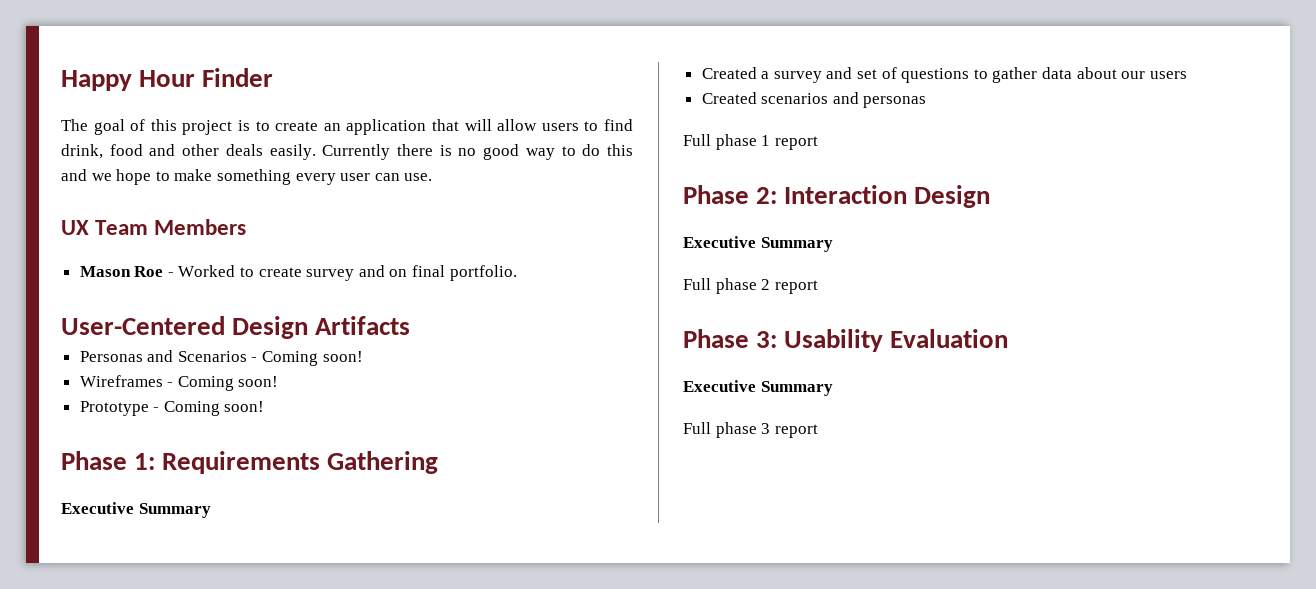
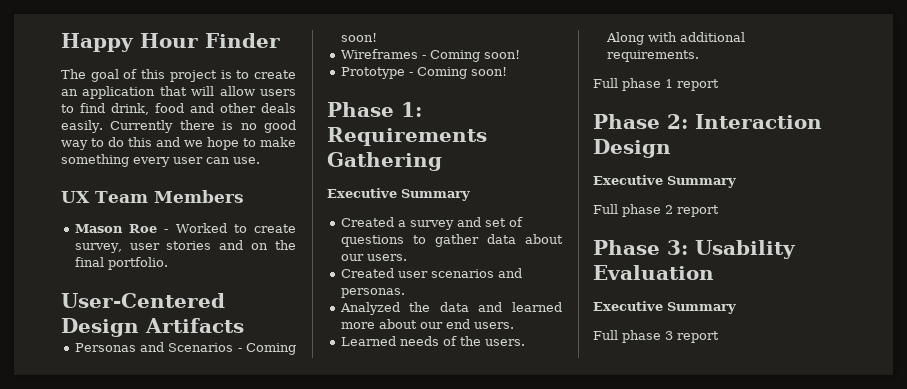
- Mason Roe - Worked to create survey and on final portfolio.
+ Mason Roe - Worked to create survey, user stories and on the final portfolio.
- Created a survey and set of questions to gather data about our users
- Created scenarios and personas
+ Created a survey and set of questions to gather data about our users.
+ Created user scenarios and personas.
+ Analyzed the data and learned more about our end users.
+ Learned needs of the users. Along with additional requirements.

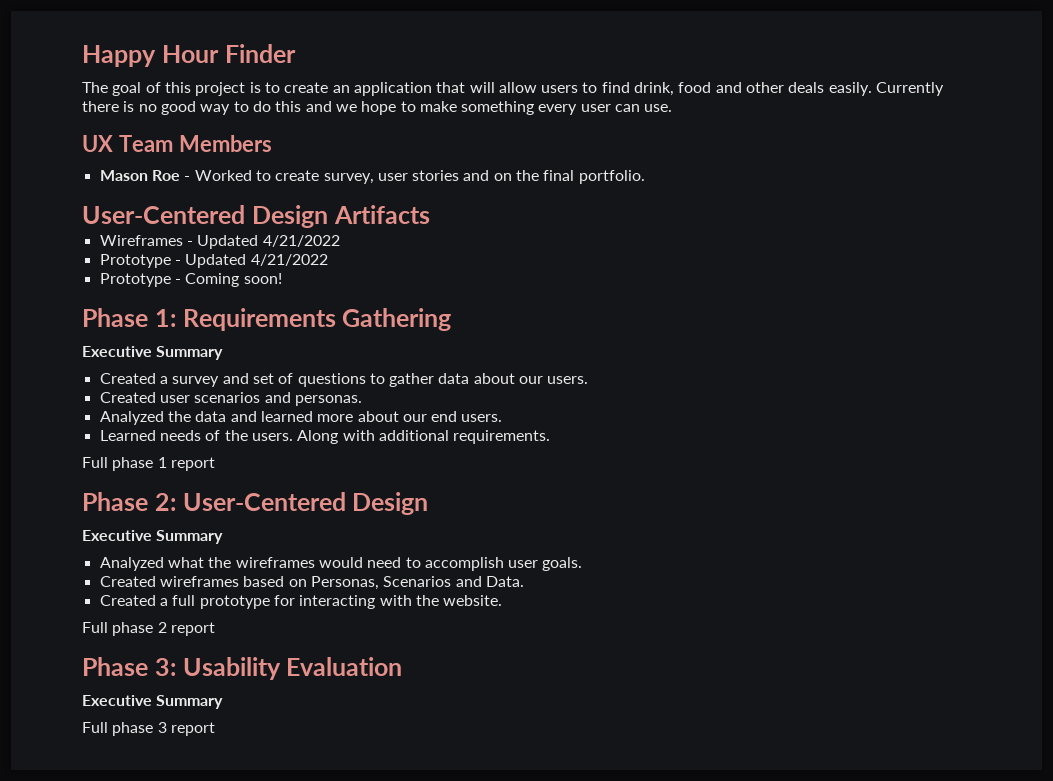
- Personas and Scenarios - Coming soon!
- Wireframes - Coming soon!
+ Wireframes - Updated 4/21/2022
+ Prototype - Updated 4/21/2022
- Phase 2: Interaction Design
+ Phase 2: User-Centered Design
+ Analyzed what the wireframes would need to accomplish user goals.
+ Created wireframes based on Personas, Scenarios and Data.
+ Created a full prototype for interacting with the website.

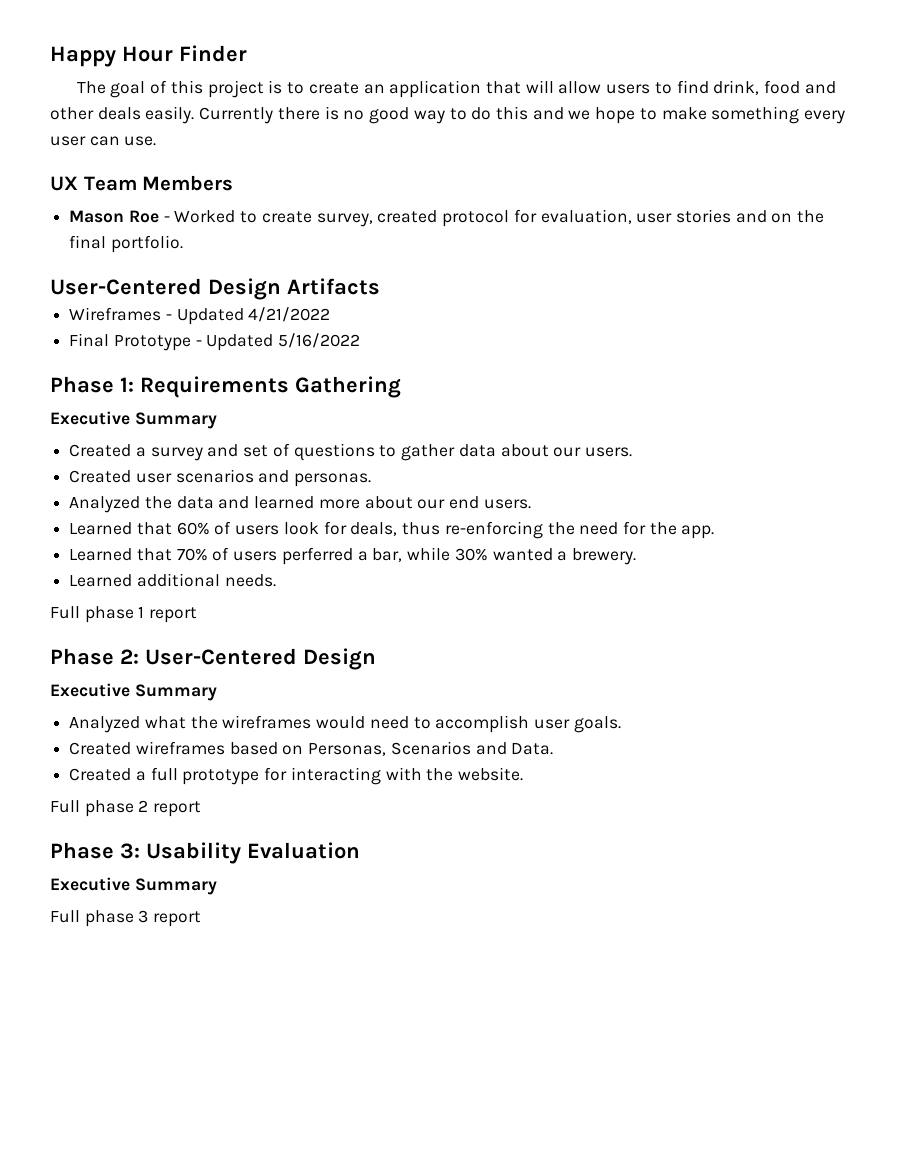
- Mason Roe - Worked to create survey, user stories and on the final portfolio.
+ Mason Roe - Worked to create survey, created protocol for evaluation, user stories and on the final portfolio.
- Prototype - Updated 4/21/2022
- Prototype - Coming soon!
+ Final Prototype - Updated 5/16/2022
- Learned needs of the users. Along with additional requirements.
+ Learned that 60% of users look for deals, thus re-enforcing the need for the app.
+ Learned that 70% of users perferred a bar, while 30% wanted a brewery.
+ Learned additional needs.

